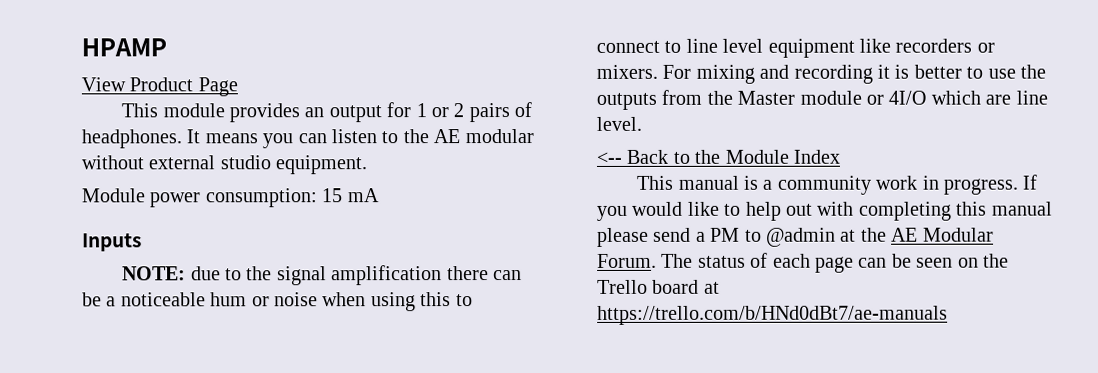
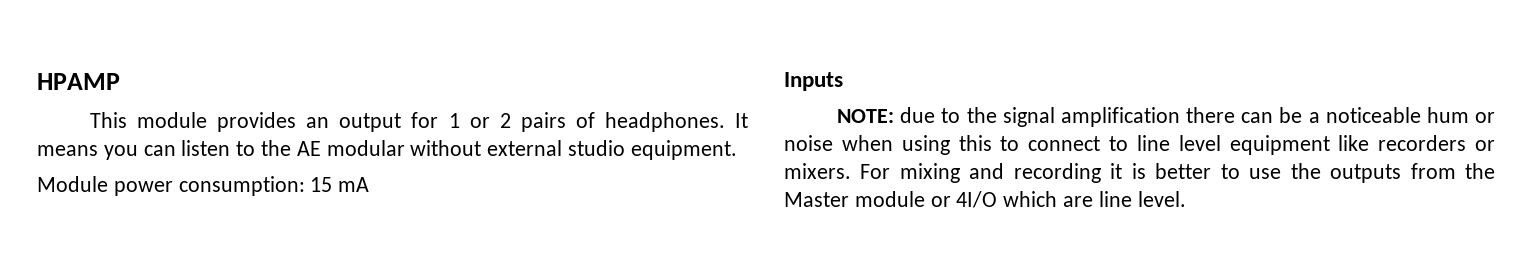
- View Product Page
- <-- Back to the Module Index
- This manual is a community work in progress. If you would like to help out with completing this manual please send a PM to @admin at the AE Modular Forum. The status of each page can be seen on the Trello board at https://trello.com/b/HNd0dBt7/ae-manuals

